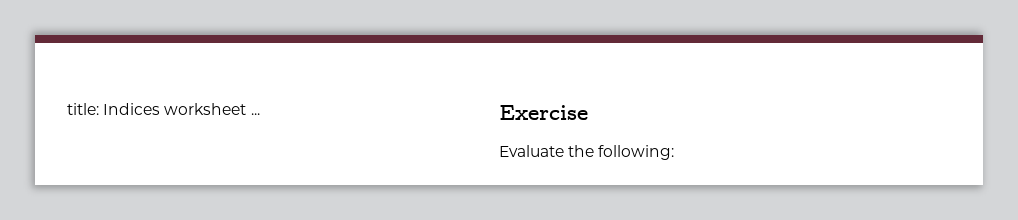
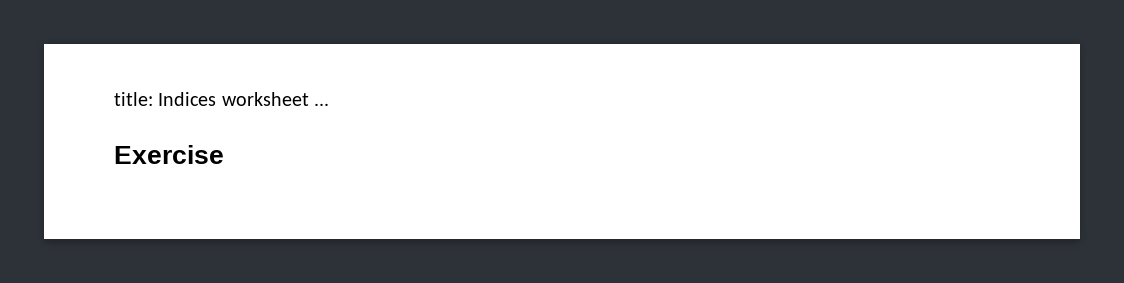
- Evaluate the following:

